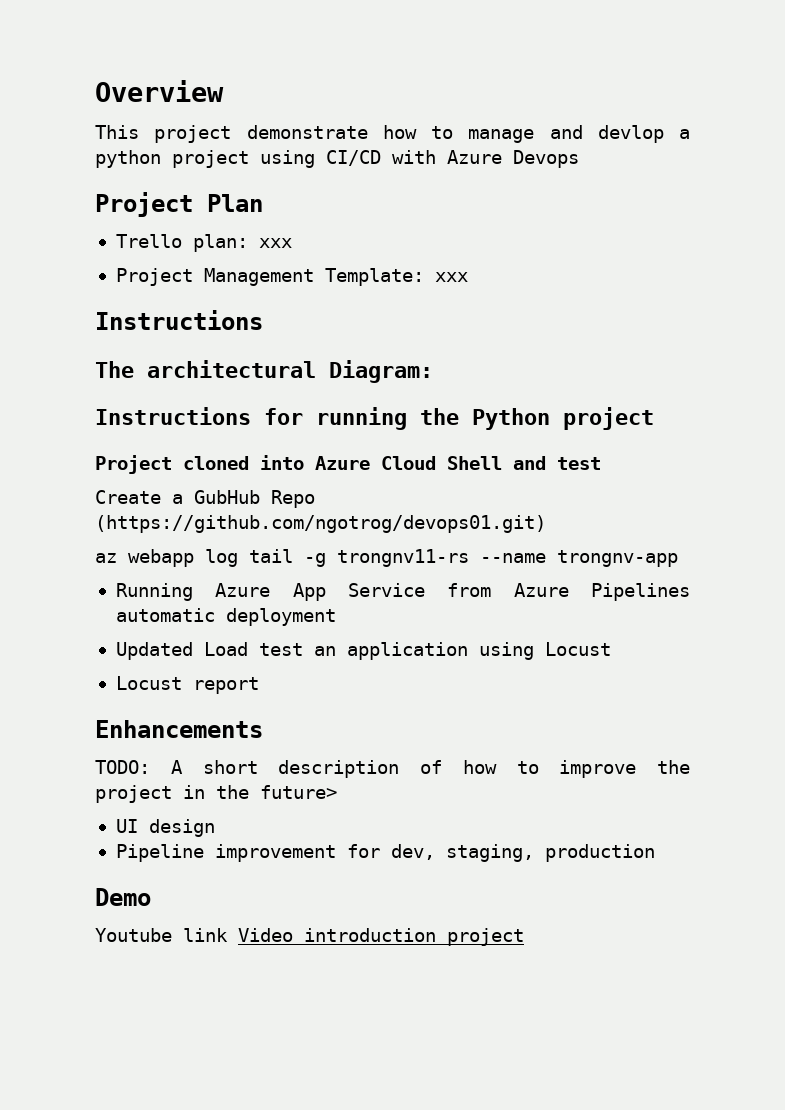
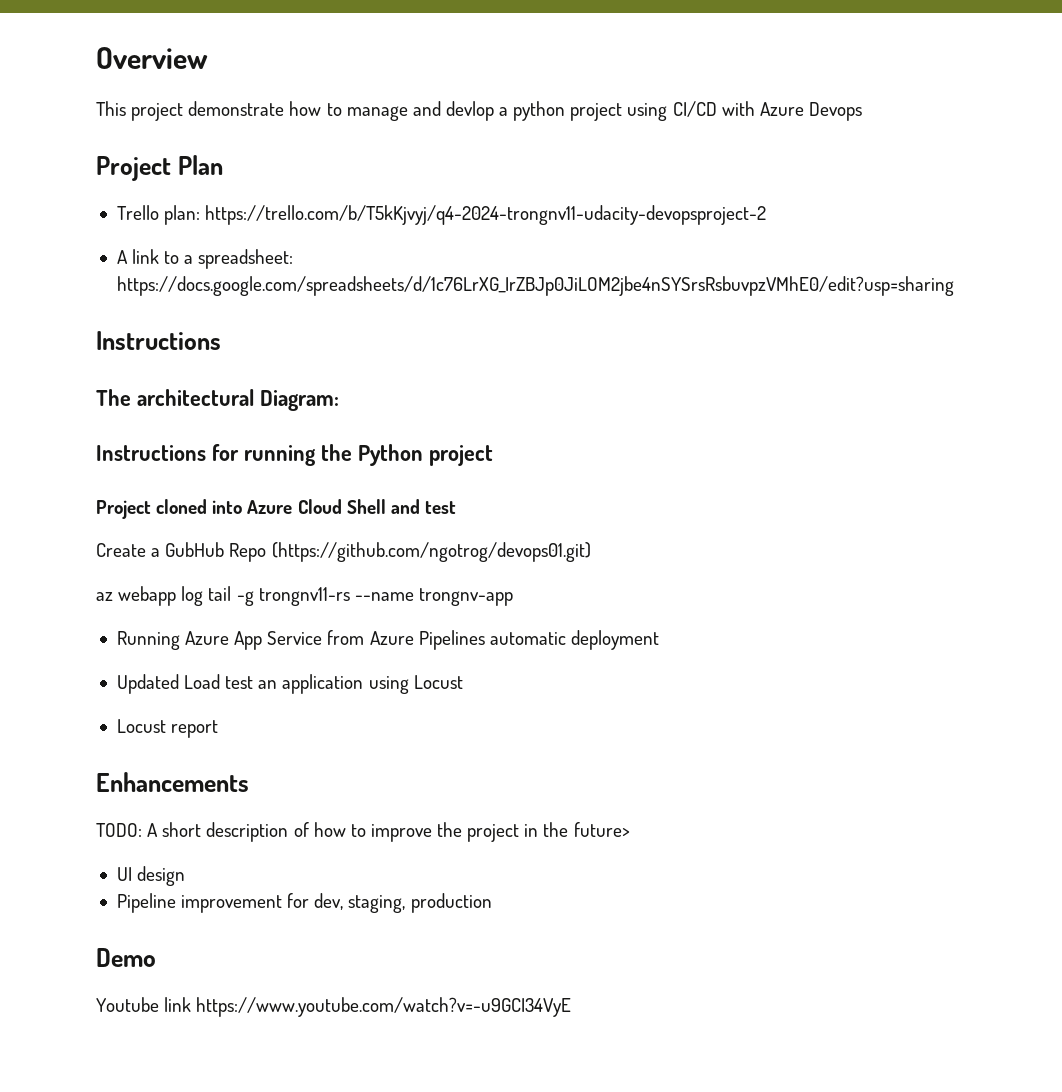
- Trello plan: xxx
- Project Management Template: xxx
+ Trello plan: https://trello.com/b/T5kKjvyj/q4-2024-trongnv11-udacity-devopsproject-2
+ A link to a spreadsheet: https://docs.google.com/spreadsheets/d/1c76LrXG_IrZBJp0JiLOM2jbe4nSYSrsRsbuvpzVMhE0/edit?usp=sharing
- Youtube link Video introduction project
+ Youtube link https://www.youtube.com/watch?v=-u9GCI34VyE

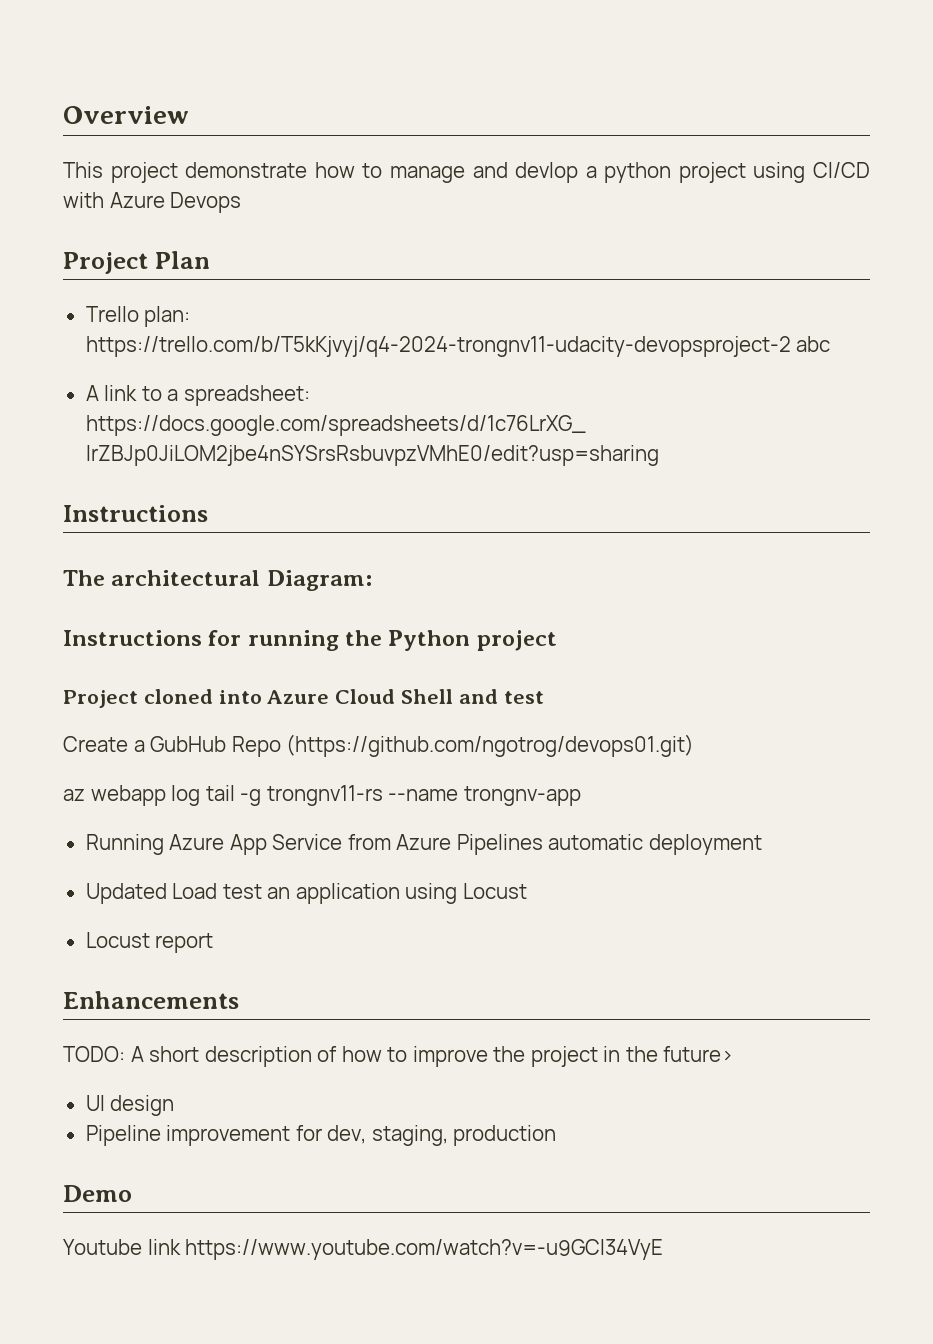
- Trello plan: https://trello.com/b/T5kKjvyj/q4-2024-trongnv11-udacity-devopsproject-2
+ Trello plan: https://trello.com/b/T5kKjvyj/q4-2024-trongnv11-udacity-devopsproject-2 abc

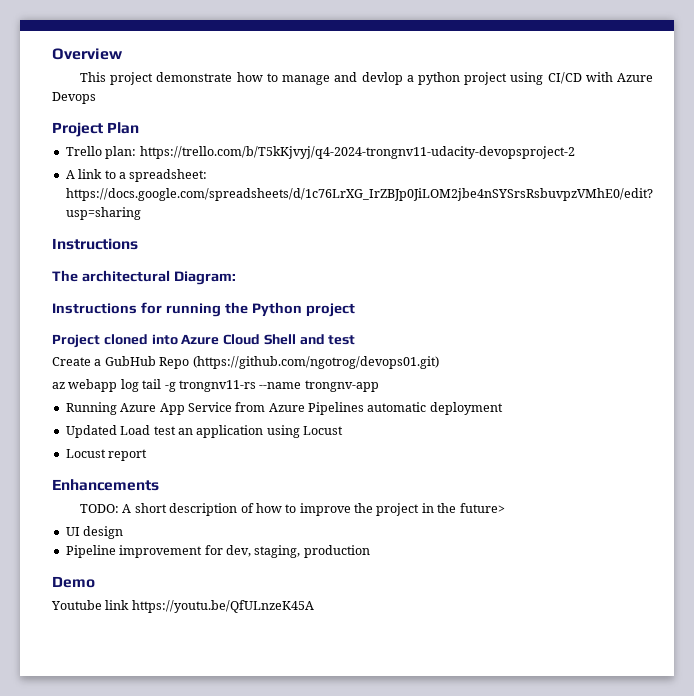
- Trello plan: https://trello.com/b/T5kKjvyj/q4-2024-trongnv11-udacity-devopsproject-2 abc
+ Trello plan: https://trello.com/b/T5kKjvyj/q4-2024-trongnv11-udacity-devopsproject-2
- Youtube link https://www.youtube.com/watch?v=-u9GCI34VyE
+ Youtube link https://youtu.be/QfULnzeK45A

